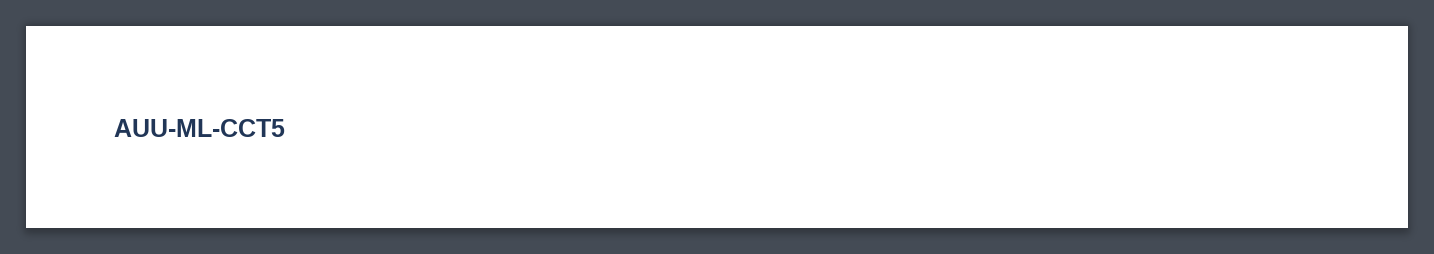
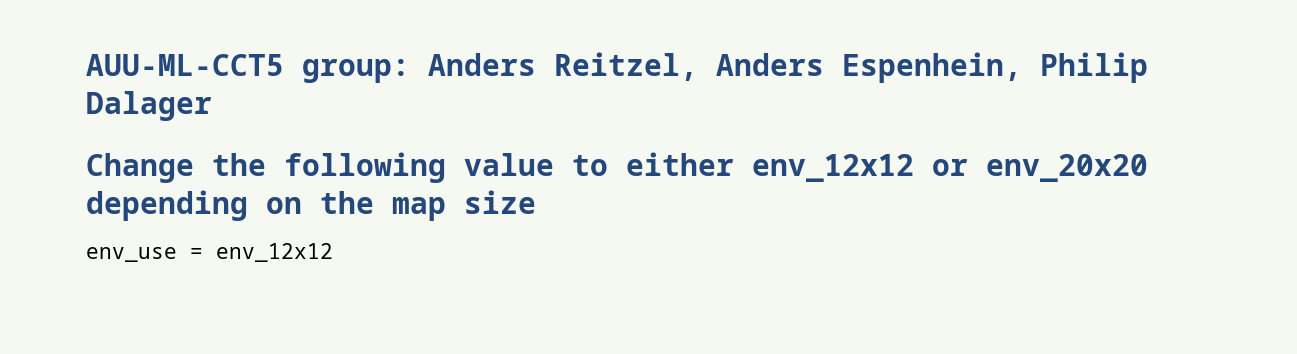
- AUU-ML-CCT5
+ AUU-ML-CCT5 group: Anders Reitzel, Anders Espenhein, Philip Dalager
+ Change the following value to either env_12x12 or env_20x20 depending on the map size
+ env_use = env_12x12

